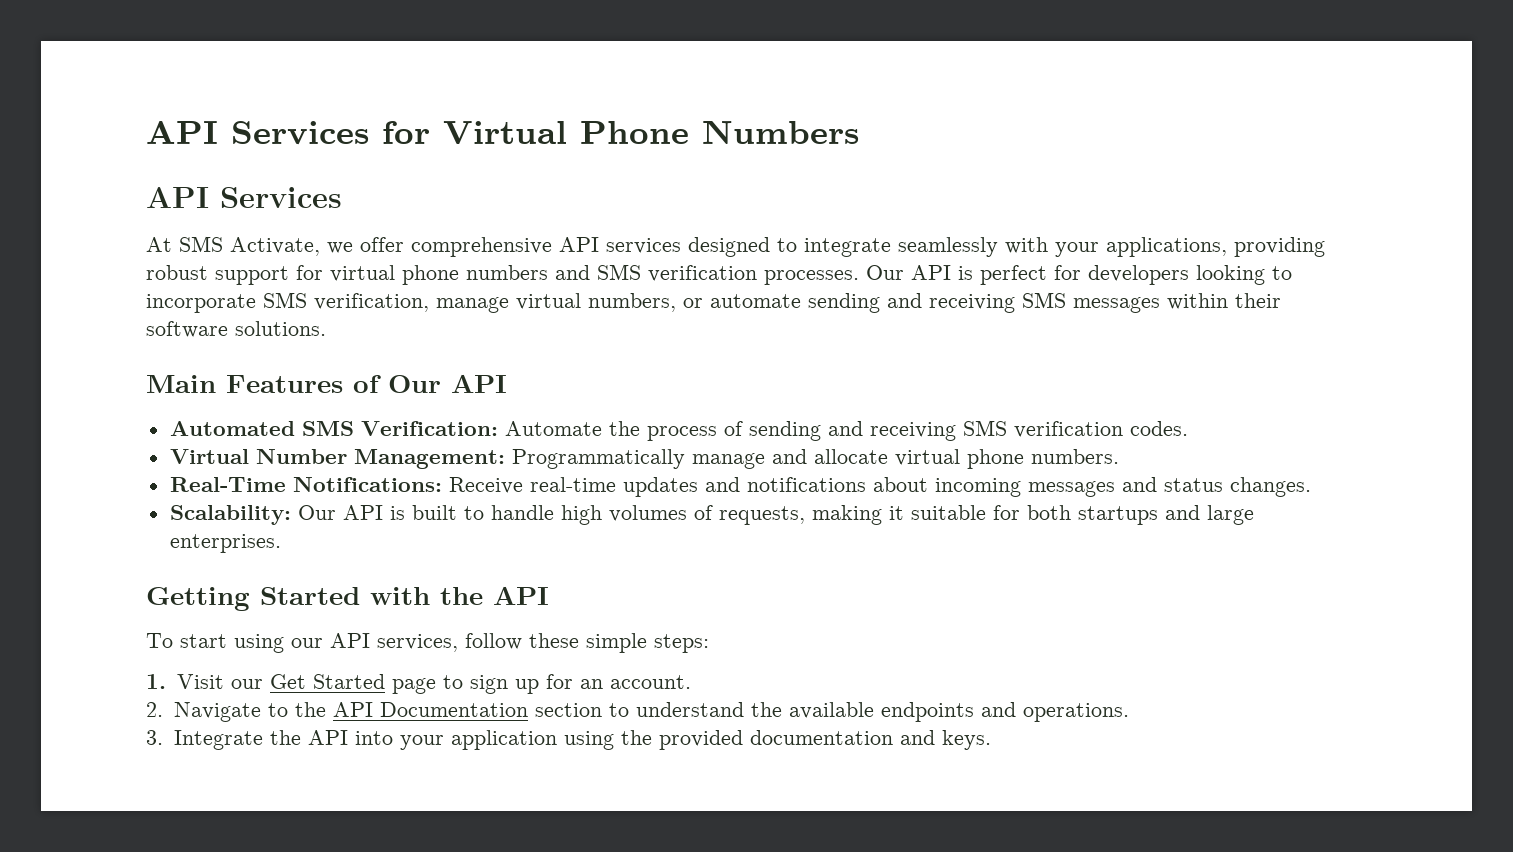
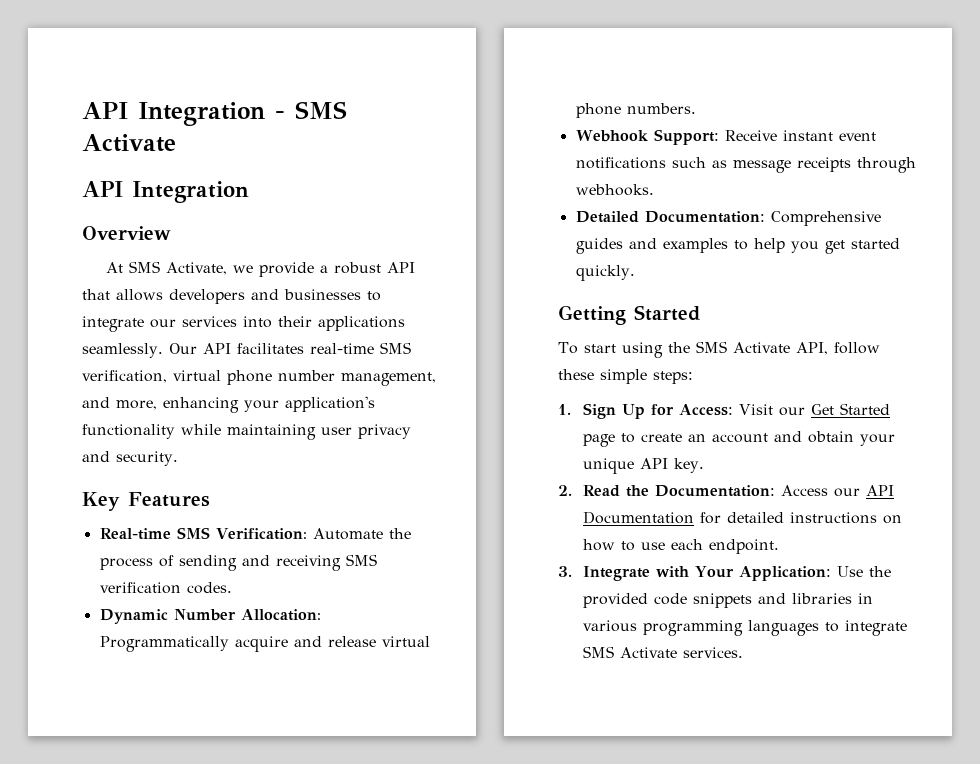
- API Services for Virtual Phone Numbers
- API Services
+ API Integration - SMS Activate
+ API Integration
+ Overview
- At SMS Activate, we offer comprehensive API services designed to integrate seamlessly with your applications, providing robust support for virtual phone numbers and SMS verification processes. Our API is perfect for developers looking to incorporate SMS verification, manage virtual numbers, or automate sending and receiving SMS messages within their software solutions.
- Main Features of Our API
- Automated SMS Verification: Automate the process of sending and receiving SMS verification codes.
+ At SMS Activate, we provide a robust API that allows developers and businesses to integrate our services into their applications seamlessly. Our API facilitates real-time SMS verification, virtual phone number management, and more, enhancing your application's functionality while maintaining user privacy and security.
+ Key Features
+ Real-time SMS Verification: Automate the process of sending and receiving SMS verification codes.
- Virtual Number Management: Programmatically manage and allocate virtual phone numbers.
- Real-Time Notifications: Receive real-time updates and notifications about incoming messages and status changes.
- Scalability: Our API is built to handle high volumes of requests, making it suitable for both startups and large enterprises.
+ Dynamic Number Allocation: Programmatically acquire and release virtual phone numbers.
+ Webhook Support: Receive instant event notifications such as message receipts through webhooks.
+ Detailed Documentation: Comprehensive guides and examples to help you get started quickly.
- Getting Started with the API
+ Getting Started
- To start using our API services, follow these simple steps:
+ To start using the SMS Activate API, follow these simple steps:
- 1. Visit our Get Started page to sign up for an account.
- 2. Navigate to the API Documentation section to understand the available endpoints and operations.
- 3. Integrate the API into your application using the provided documentation and keys.
+ 1. Sign Up for Access: Visit our Get Started page to create an account and obtain your unique API key.
+ 2. Read the Documentation: Access our API Documentation for detailed instructions on how to use each endpoint.
+ 3. Integrate with Your Application: Use the provided code snippets and libraries in various programming languages to integrate SMS Activate services.

